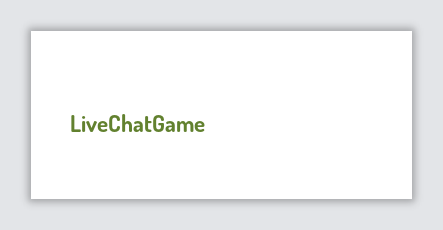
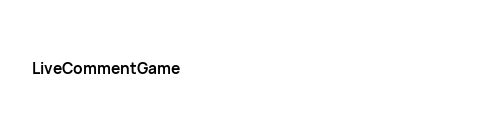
- LiveChatGame
+ LiveCommentGame

